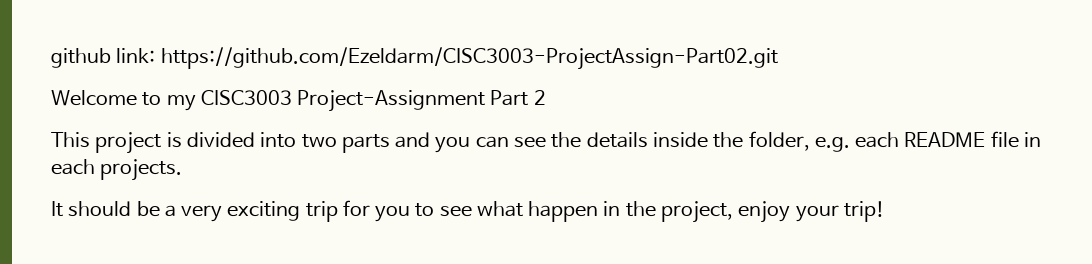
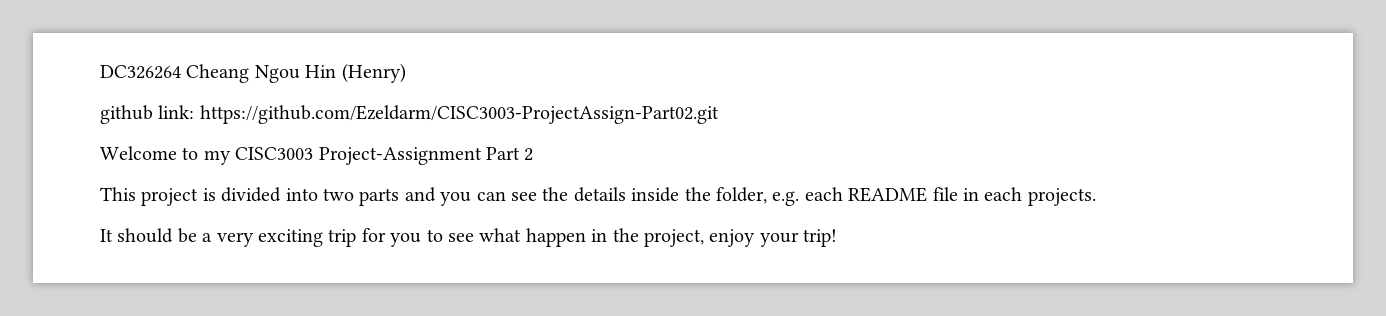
+ DC326264 Cheang Ngou Hin (Henry)

